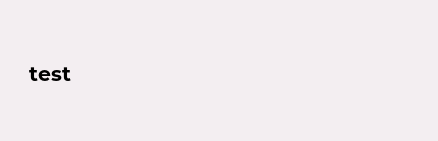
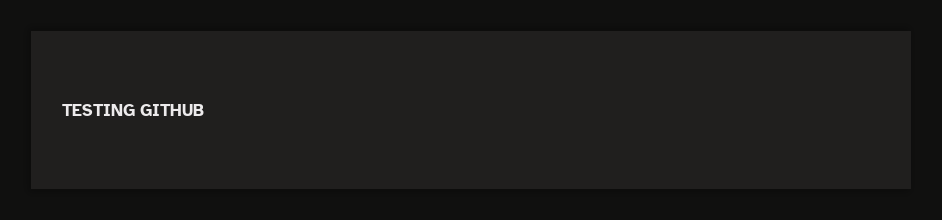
- test
+ TESTING GITHUB

